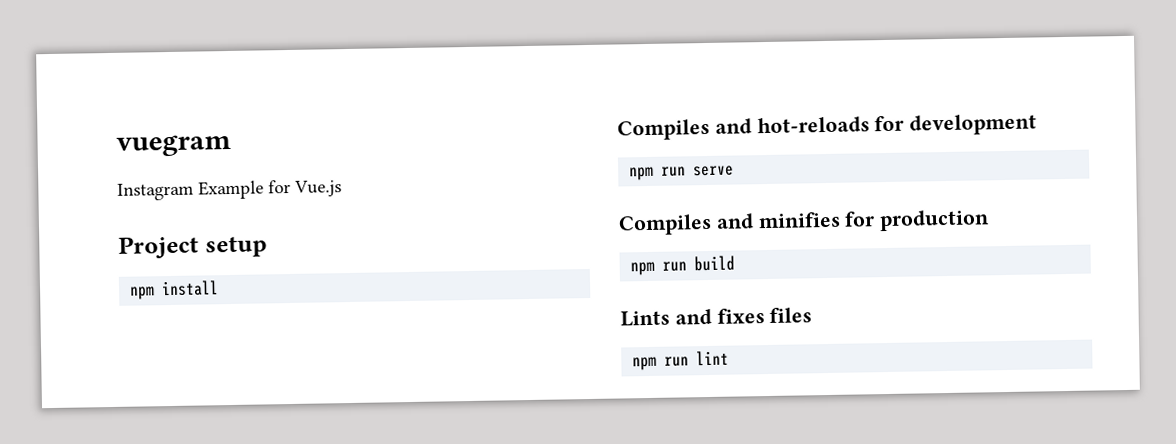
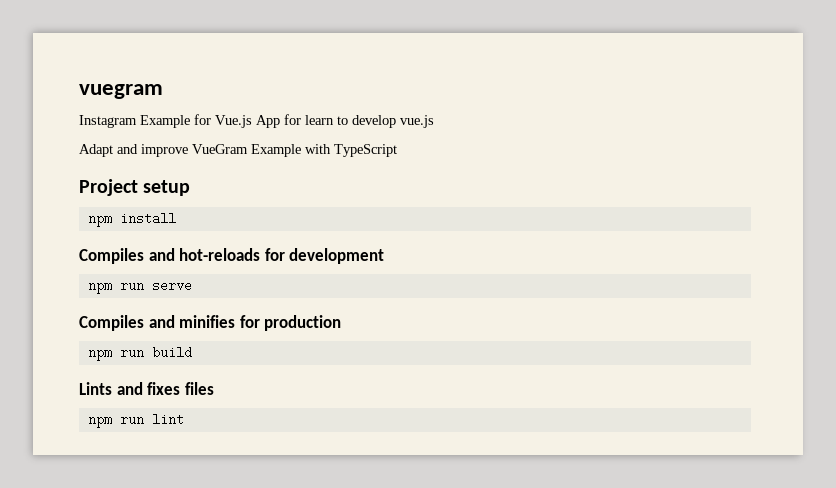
- Instagram Example for Vue.js
+ Instagram Example for Vue.js App for learn to develop vue.js
+ Adapt and improve VueGram Example with TypeScript

